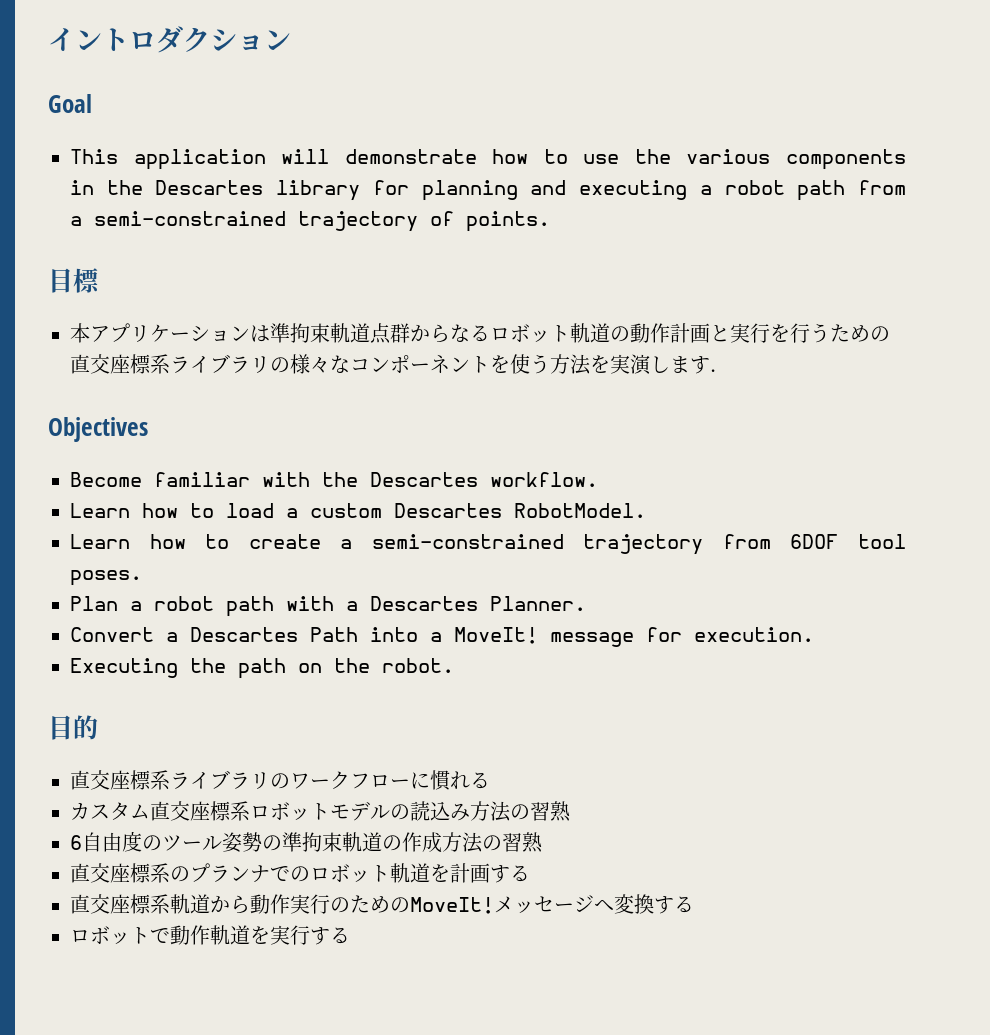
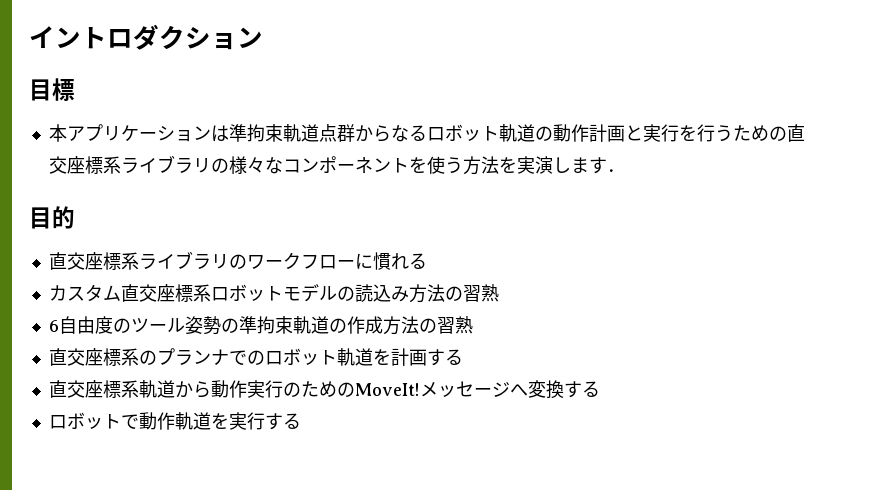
- Goal
- This application will demonstrate how to use the various components in the Descartes library for planning and executing a robot path from a semi-constrained trajectory of points.
- Objectives
- Become familiar with the Descartes workflow.
- Learn how to load a custom Descartes RobotModel.
- Learn how to create a semi-constrained trajectory from 6DOF tool poses.
- Plan a robot path with a Descartes Planner.
- Convert a Descartes Path into a MoveIt! message for execution.
- Executing the path on the robot.

